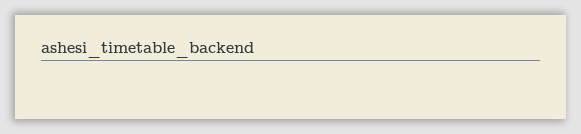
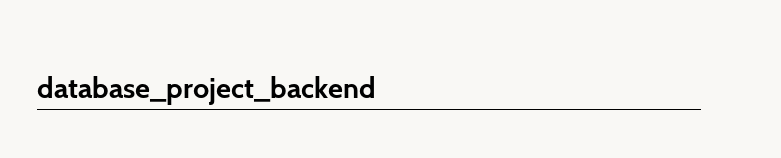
- ashesi_timetable_backend
+ database_project_backend

